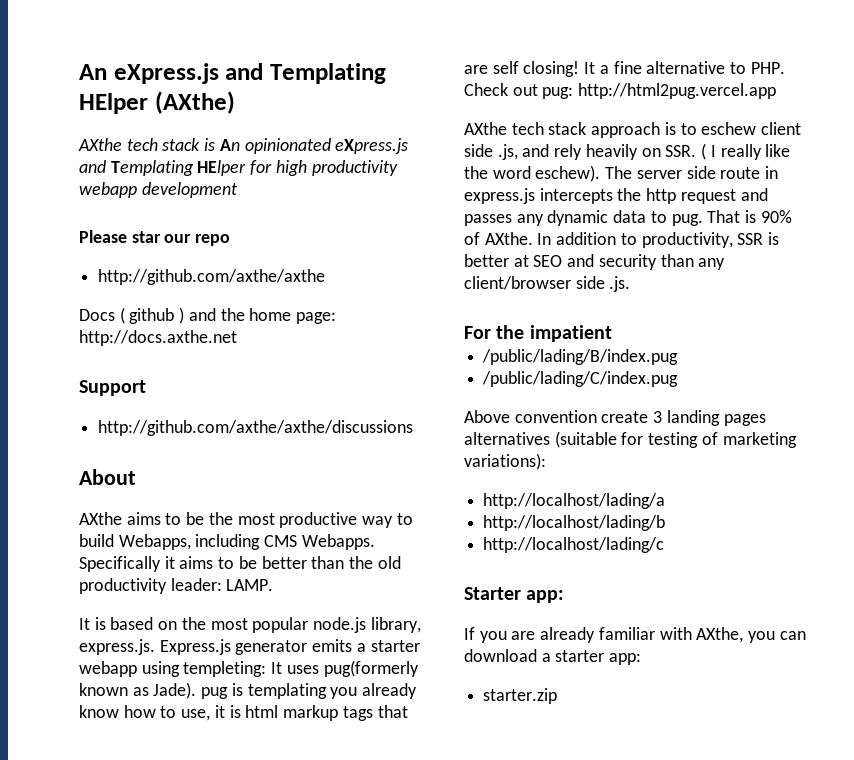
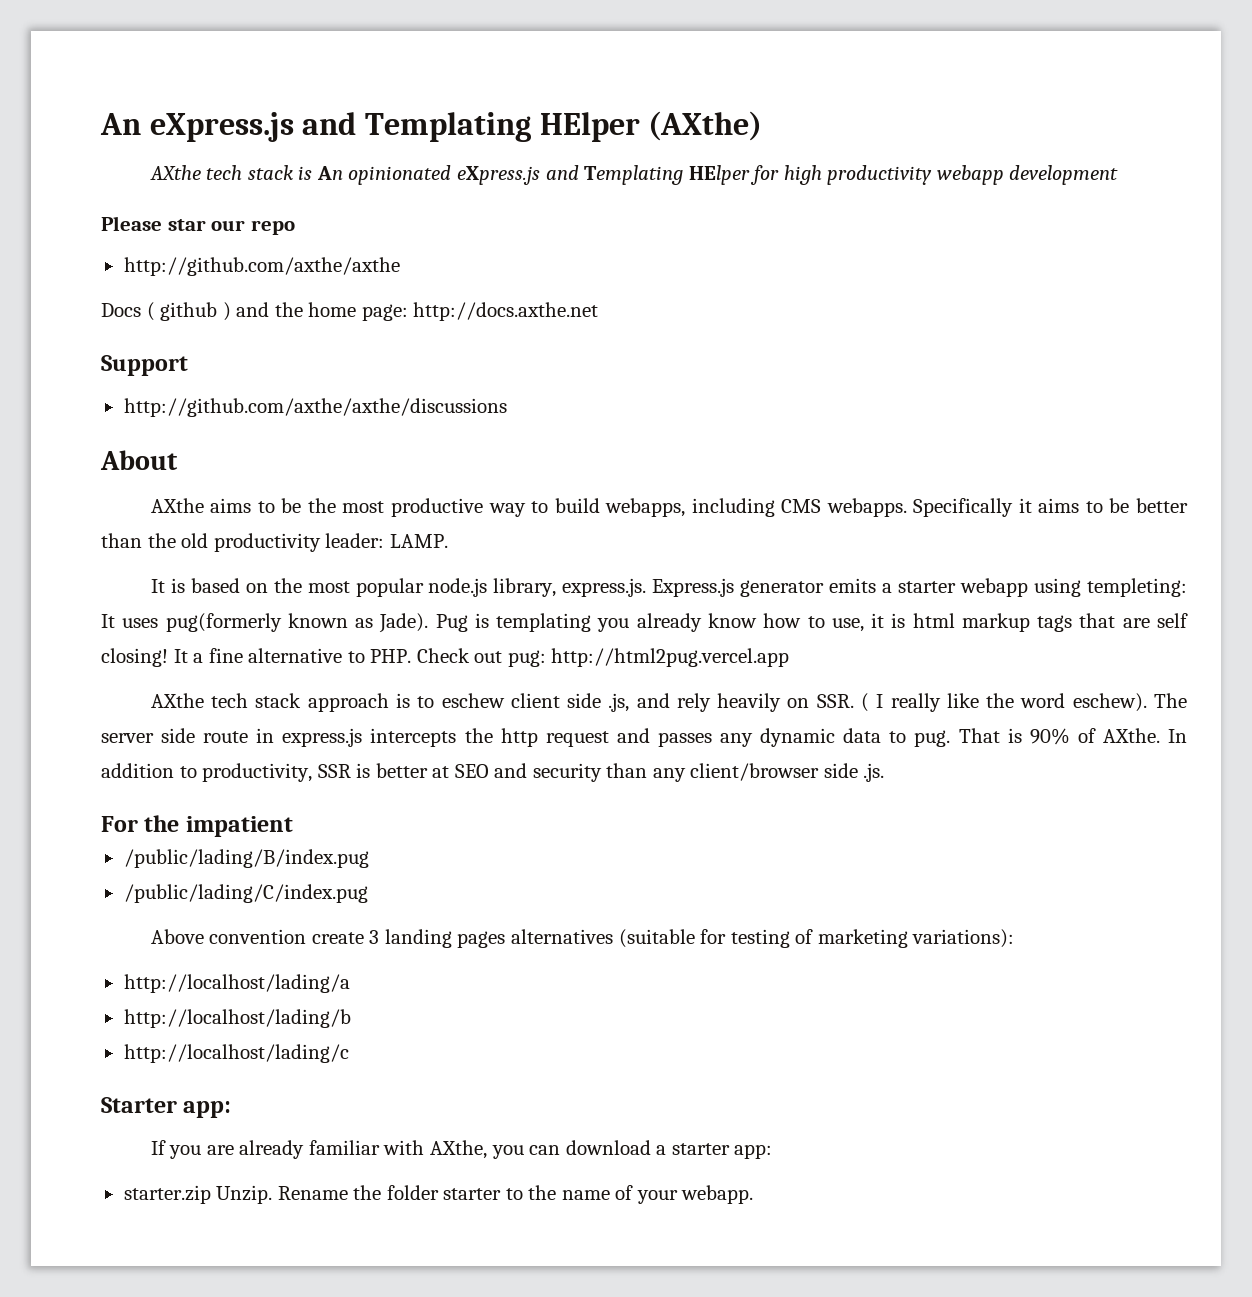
- AXthe aims to be the most productive way to build Webapps, including CMS Webapps.
+ AXthe aims to be the most productive way to build webapps, including CMS webapps.
- It is based on the most popular node.js library, express.js. Express.js generator emits a starter webapp using templeting: It uses pug(formerly known as Jade). pug is templating you already know how to use, it is html markup tags that are self closing!
+ It is based on the most popular node.js library, express.js. Express.js generator emits a starter webapp using templeting: It uses pug(formerly known as Jade). Pug is templating you already know how to use, it is html markup tags that are self closing!
- starter.zip
+ starter.zip Unzip. Rename the folder starter to the name of your webapp.

